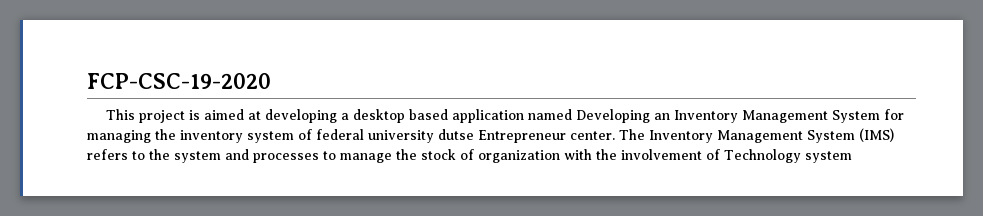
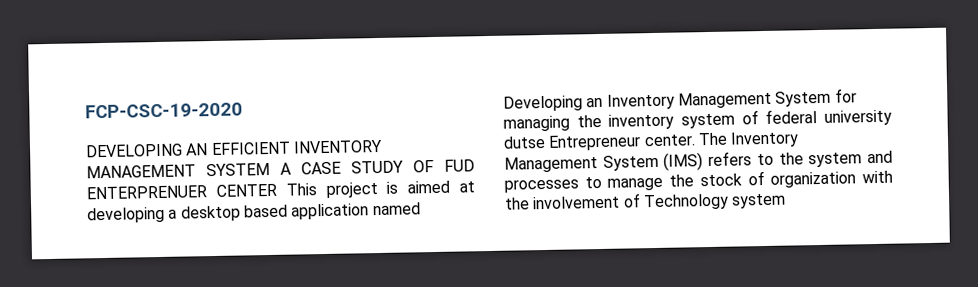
- This project is aimed at developing a desktop based application named Developing an Inventory Management System for managing the inventory system of federal university dutse Entrepreneur center.
+ DEVELOPING AN EFFICIENT INVENTORY MANAGEMENT SYSTEM A CASE STUDY OF FUD ENTERPRENUER CENTER This project is aimed at developing a desktop based application named Developing an Inventory Management System for managing the inventory system of federal university dutse Entrepreneur center.

